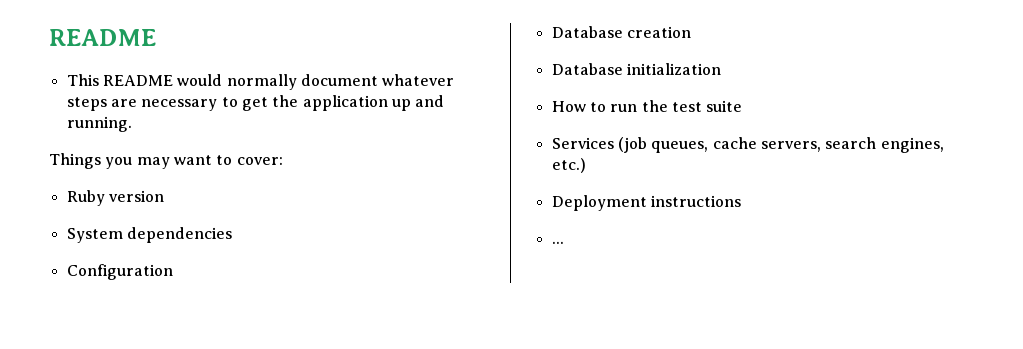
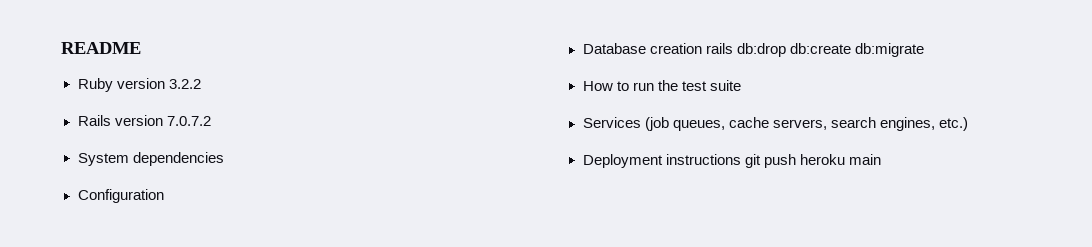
- This README would normally document whatever steps are necessary to get the application up and running.
- Things you may want to cover:
- Ruby version
+ Ruby version 3.2.2
+ Rails version 7.0.7.2
- Database creation
- Database initialization
+ Database creation rails db:drop db:create db:migrate
- Deployment instructions
- ...
+ Deployment instructions git push heroku main

